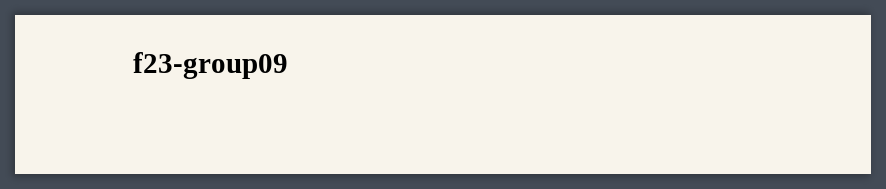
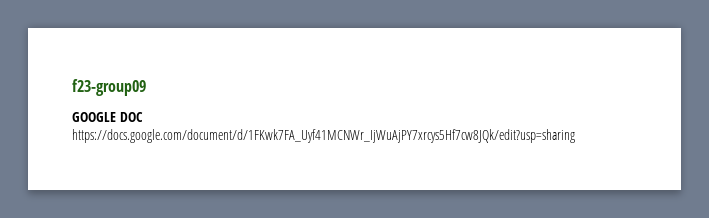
+ GOOGLE DOC https://docs.google.com/document/d/1FKwk7FA_Uyf41MCNWr_IjWuAjPY7xrcys5Hf7cw8JQk/edit?usp=sharing

